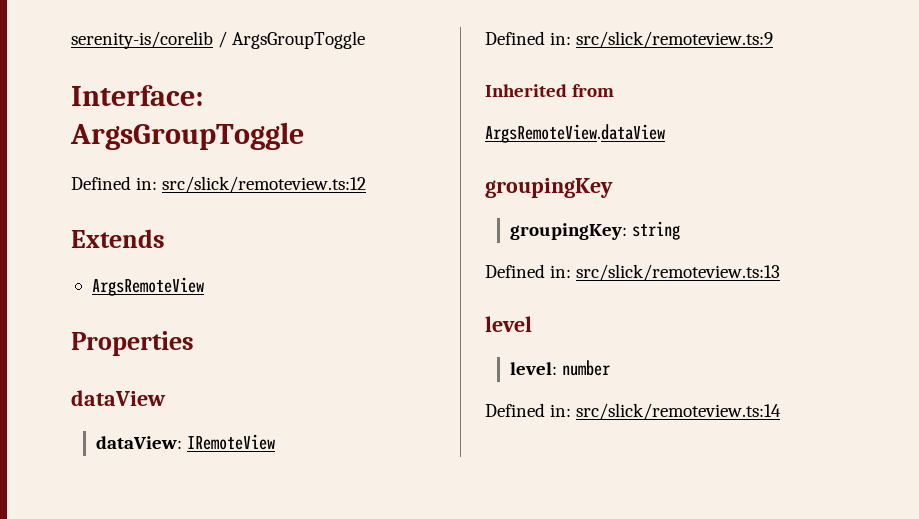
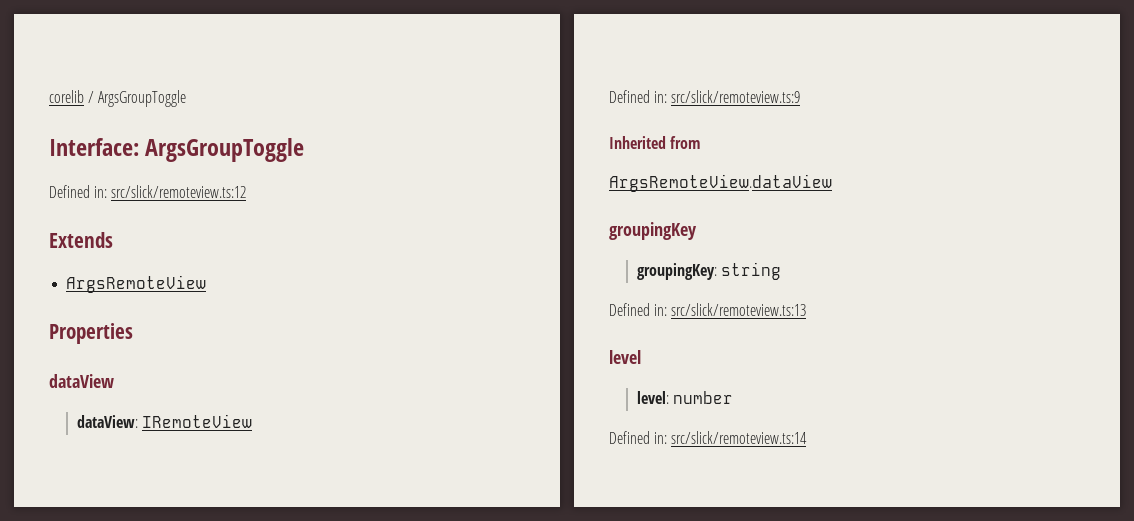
- serenity-is/corelib / ArgsGroupToggle
+ corelib / ArgsGroupToggle

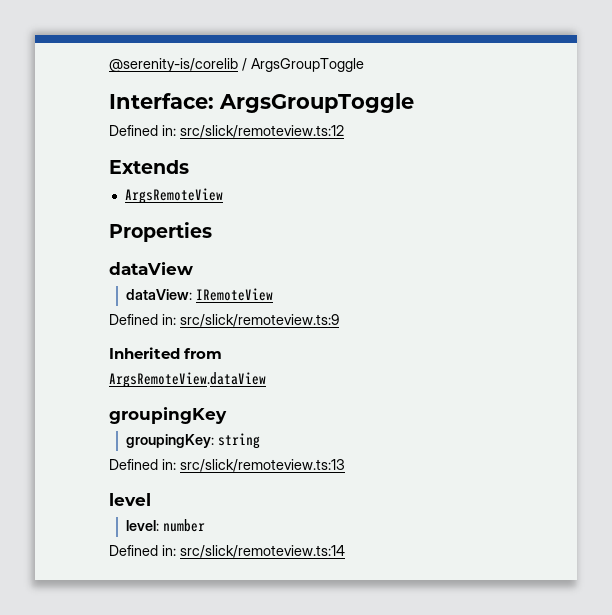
- corelib / ArgsGroupToggle
+ @serenity-is/corelib / ArgsGroupToggle

